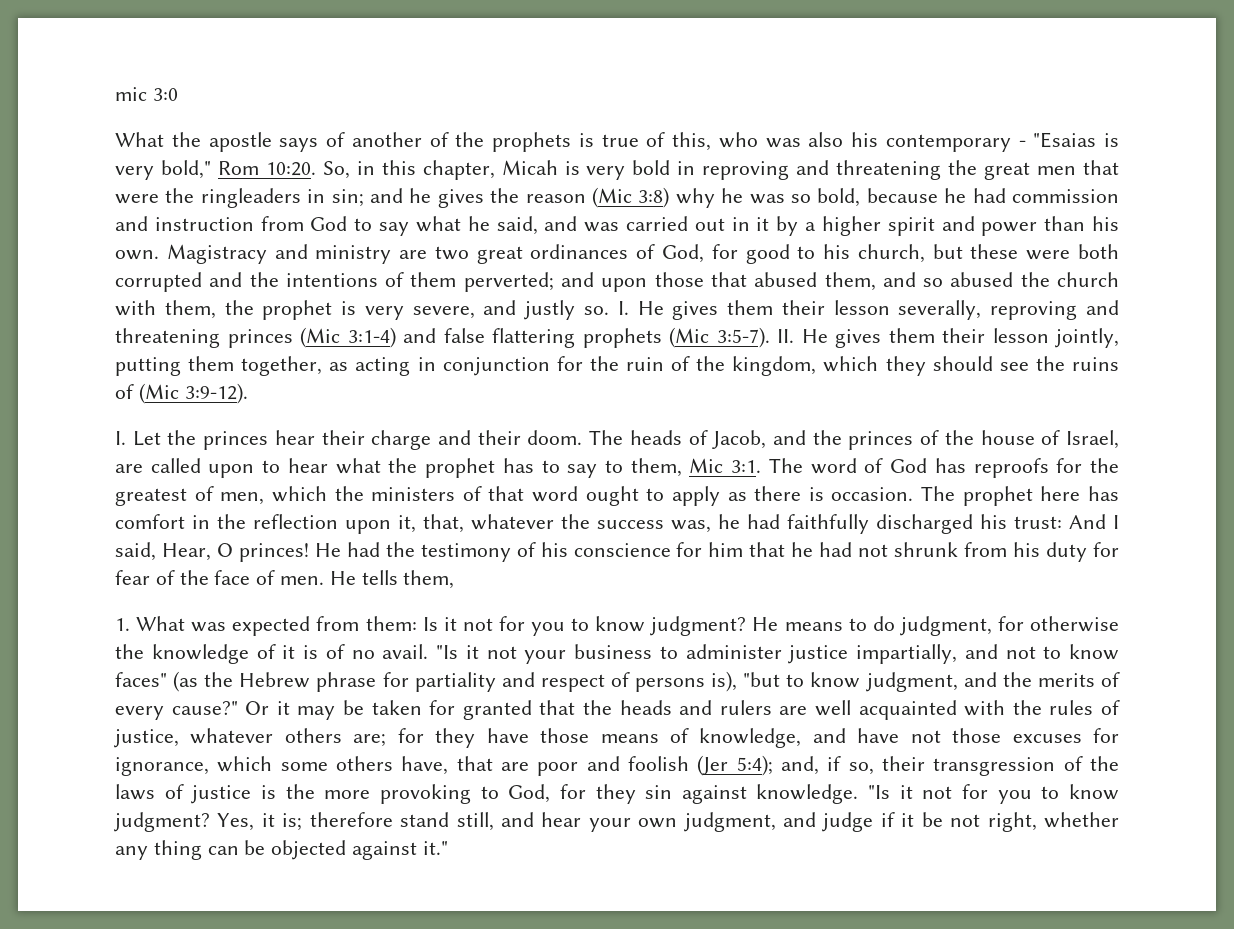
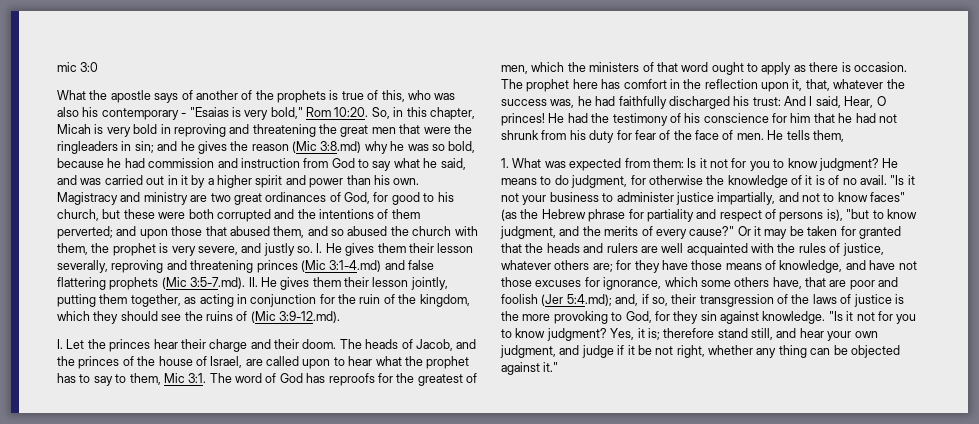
- So, in this chapter, Micah is very bold in reproving and threatening the great men that were the ringleaders in sin; and he gives the reason (Mic 3:8) why he was so bold, because he had commission and instruction from God to say what he said, and was carried out in it by a higher spirit and power than his own.
+ So, in this chapter, Micah is very bold in reproving and threatening the great men that were the ringleaders in sin; and he gives the reason (Mic 3:8.md) why he was so bold, because he had commission and instruction from God to say what he said, and was carried out in it by a higher spirit and power than his own.
- I. He gives them their lesson severally, reproving and threatening princes (Mic 3:1-4) and false flattering prophets (Mic 3:5-7). II. He gives them their lesson jointly, putting them together, as acting in conjunction for the ruin of the kingdom, which they should see the ruins of (Mic 3:9-12).
+ I. He gives them their lesson severally, reproving and threatening princes (Mic 3:1-4.md) and false flattering prophets (Mic 3:5-7.md). II. He gives them their lesson jointly, putting them together, as acting in conjunction for the ruin of the kingdom, which they should see the ruins of (Mic 3:9-12.md).
- for they have those means of knowledge, and have not those excuses for ignorance, which some others have, that are poor and foolish (Jer 5:4);
+ for they have those means of knowledge, and have not those excuses for ignorance, which some others have, that are poor and foolish (Jer 5:4.md);

